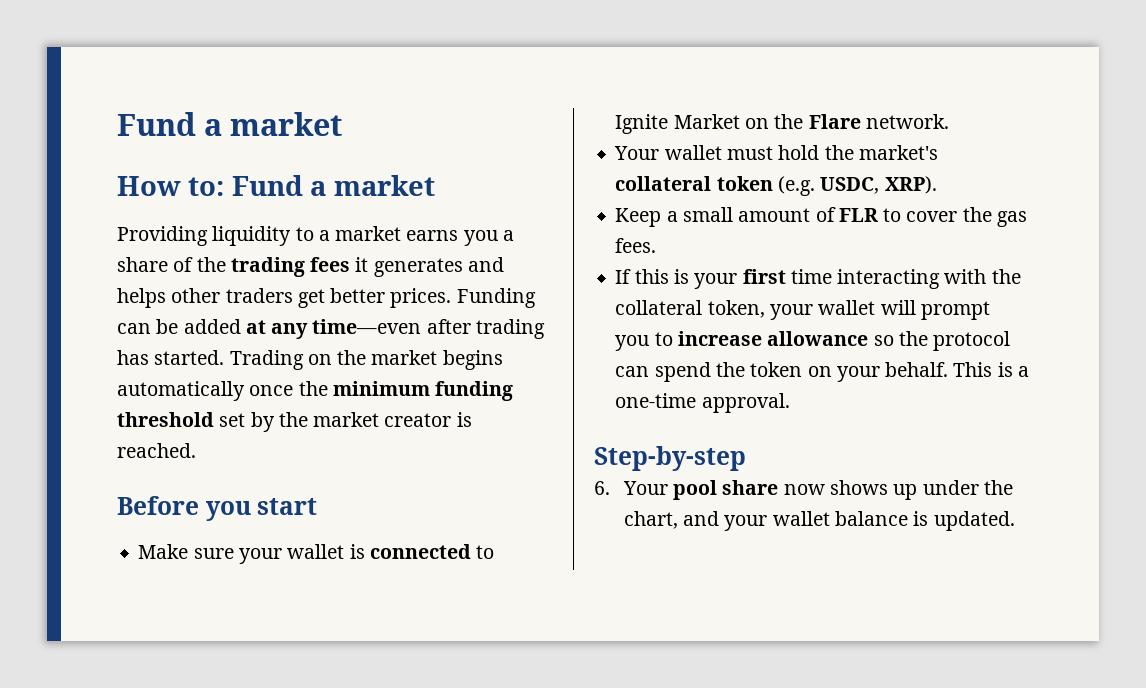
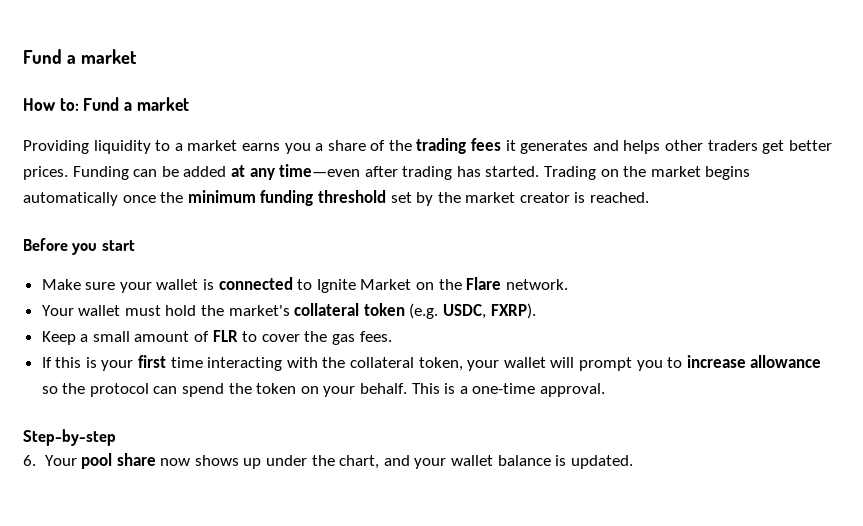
- Your wallet must hold the market's collateral token (e.g. USDC, XRP).
+ Your wallet must hold the market's collateral token (e.g. USDC, FXRP).

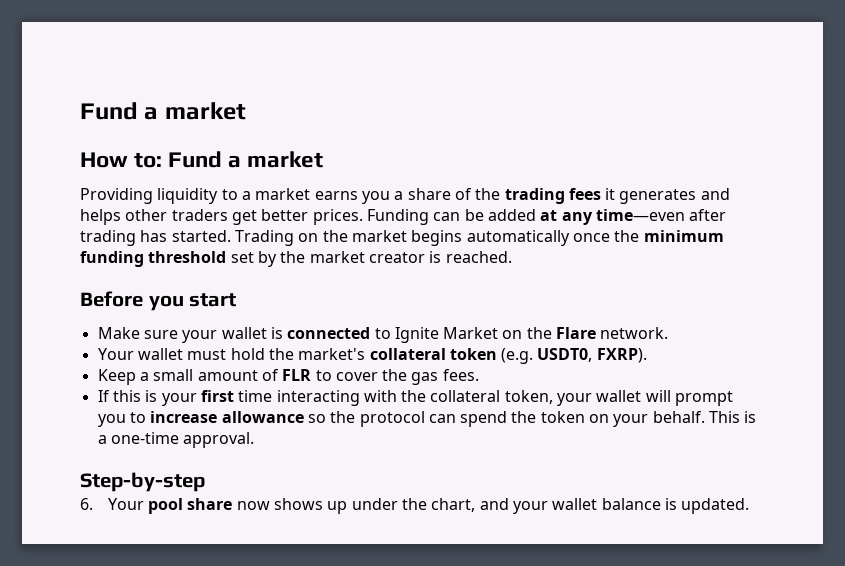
- Your wallet must hold the market's collateral token (e.g. USDC, FXRP).
+ Your wallet must hold the market's collateral token (e.g. USDT0, FXRP).

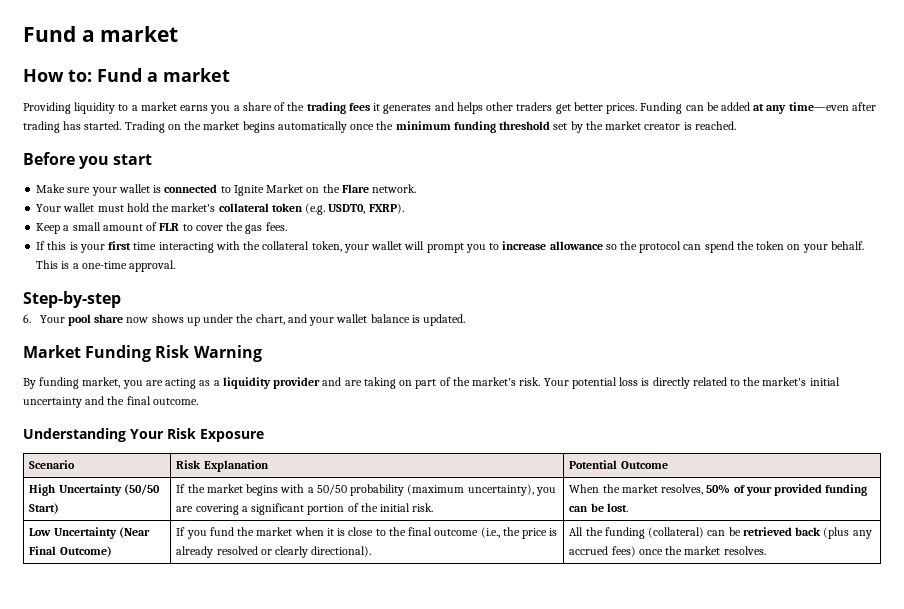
+ Market Funding Risk Warning
+ By funding market, you are acting as a liquidity provider and are taking on part of the market's risk. Your potential loss is directly related to the market's initial uncertainty and the final outcome.
+ Understanding Your Risk Exposure
+ Scenario | Risk Explanation | Potential Outcome
+ High Uncertainty (50/50 Start) | If the market begins with a 50/50 probability (maximum uncertainty), you are covering a significant portion of the initial risk. | When the market resolves, 50% of your provided funding can be lost.
+ Low Uncertainty (Near Final Outcome) | If you fund the market when it is close to the final outcome (i.e., the price is already resolved or clearly directional). | All the funding (collateral) can be retrieved back (plus any accrued fees) once the market resolves.

